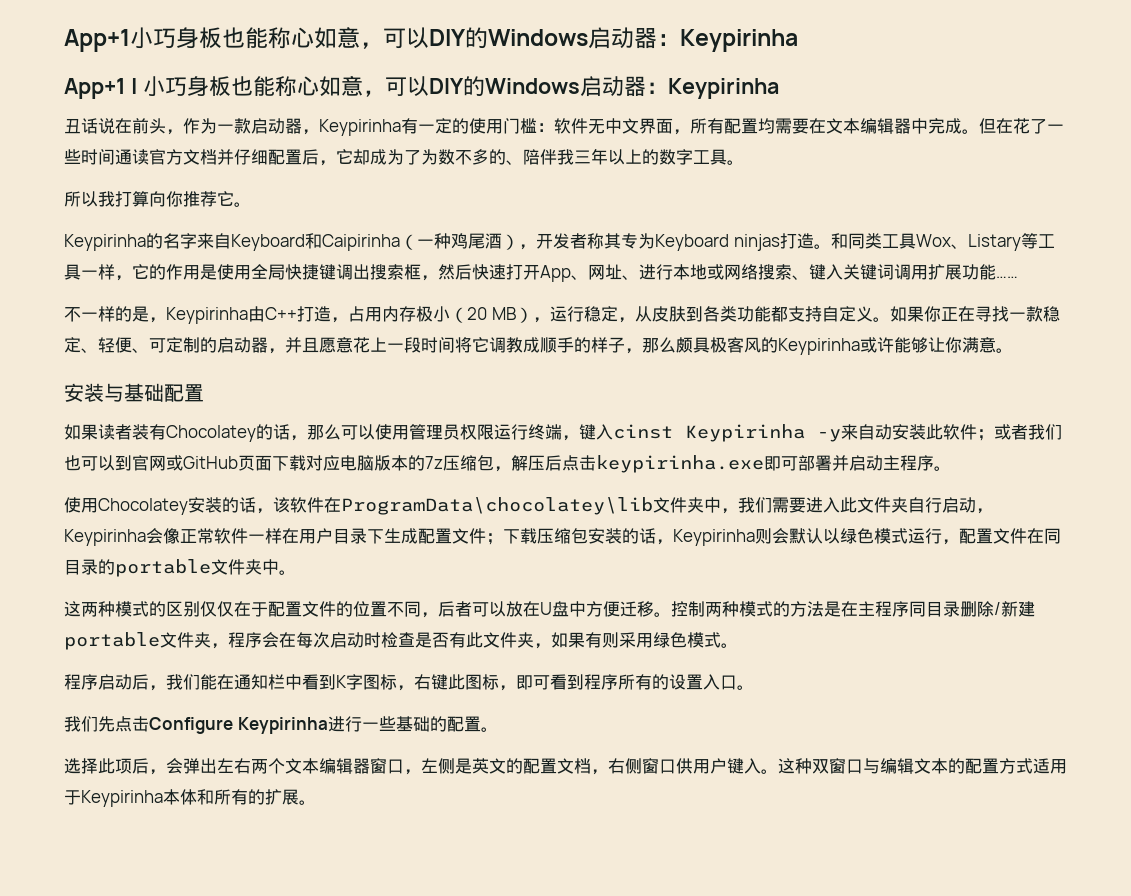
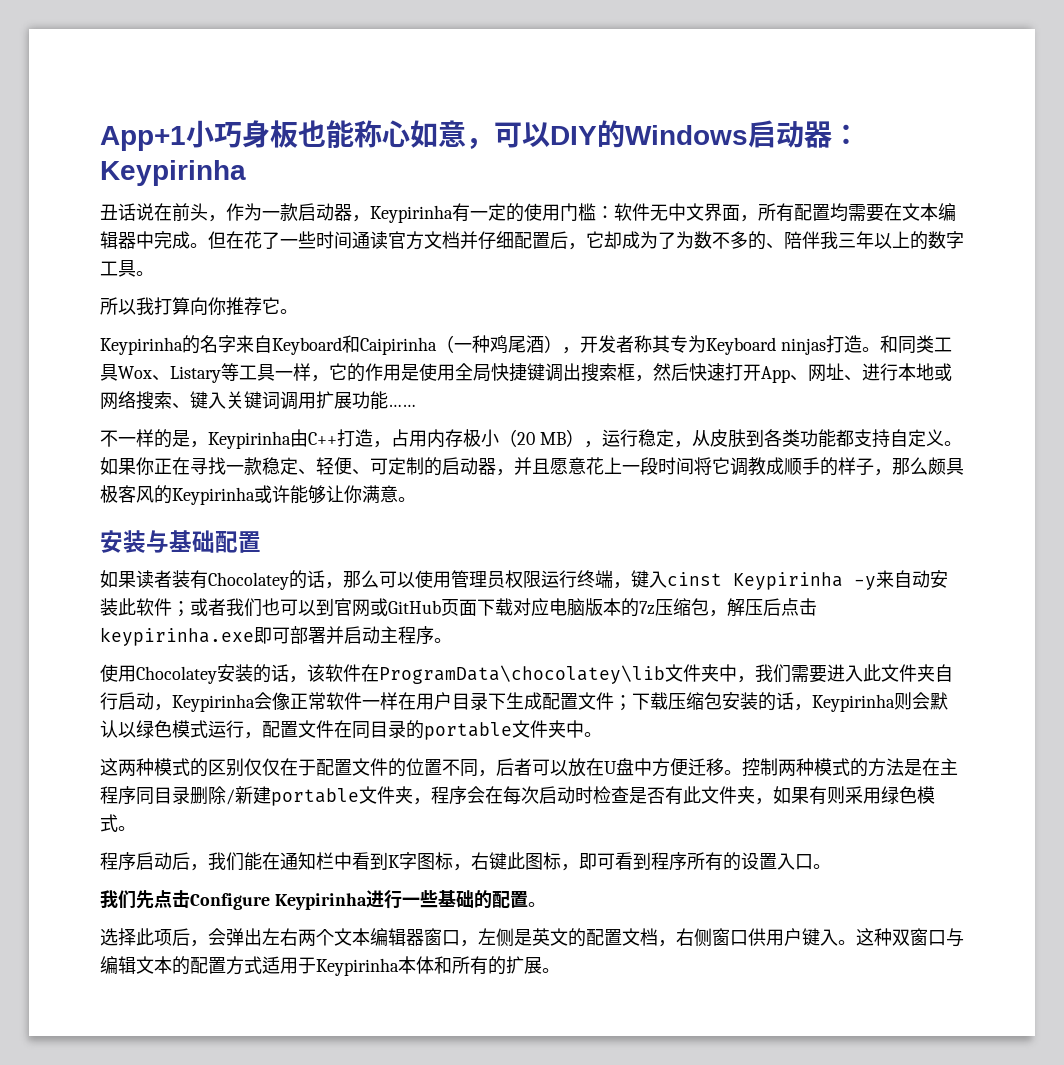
- App+1 | 小巧身板也能称心如意，可以DIY的Windows启动器：Keypirinha

